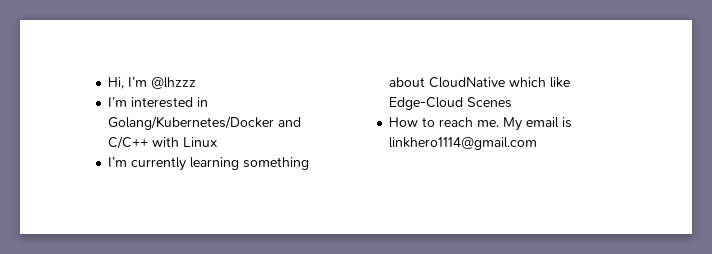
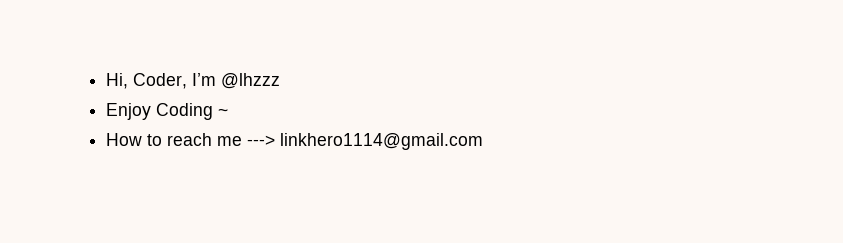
- Hi, I’m @lhzzz
+ Hi, Coder, I’m @lhzzz
- I’m interested in Golang/Kubernetes/Docker and C/C++ with Linux
- I’m currently learning something about CloudNative which like Edge-Cloud Scenes
+ Enjoy Coding ~
- How to reach me. My email is linkhero1114@gmail.com
+ How to reach me ---> linkhero1114@gmail.com

